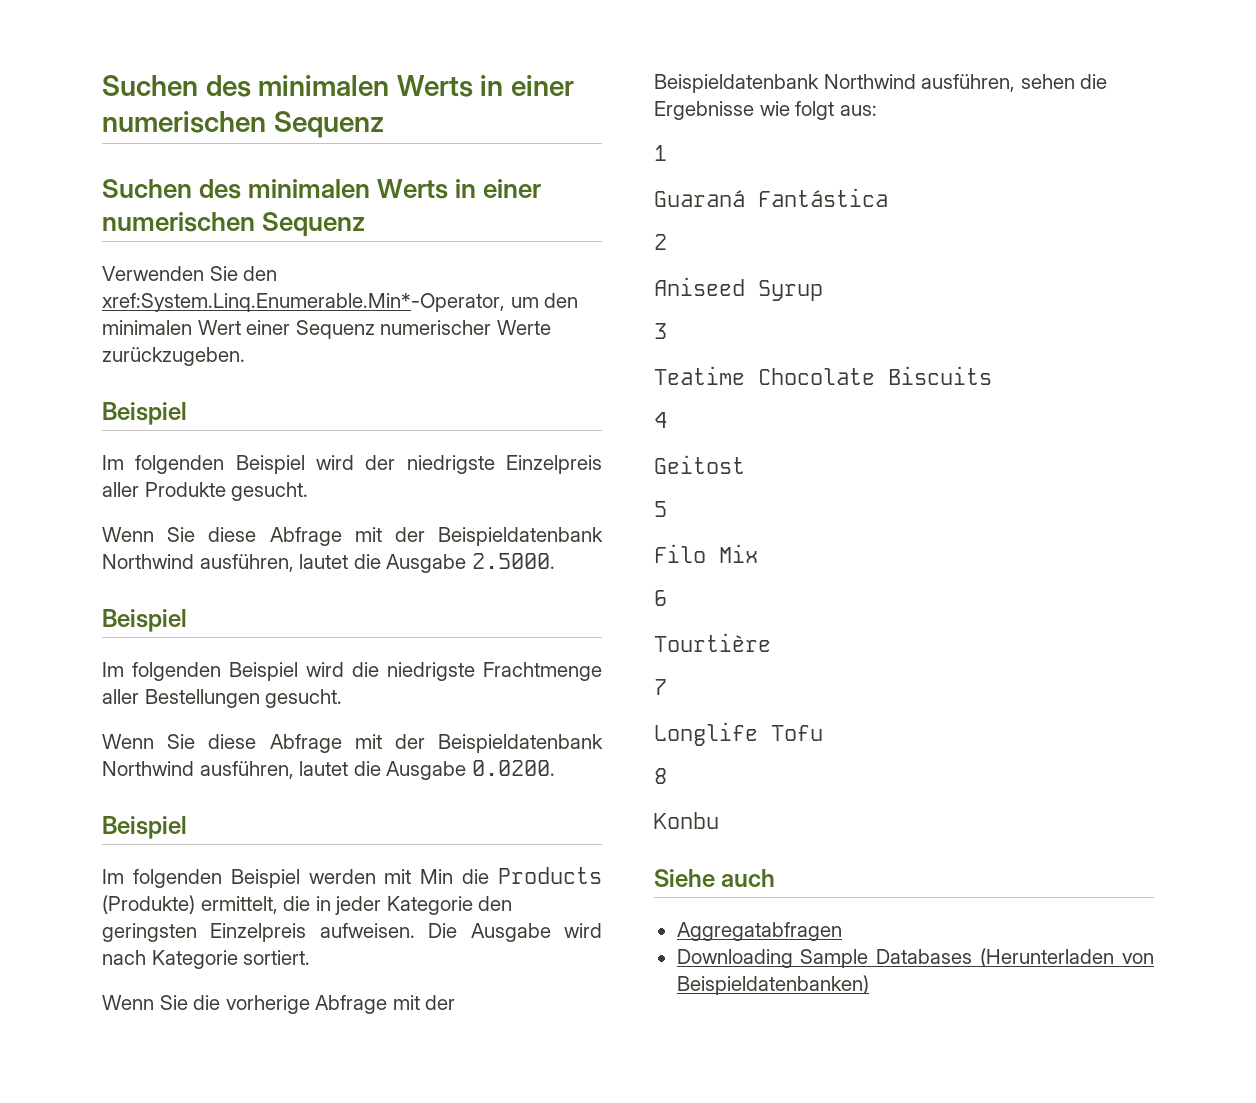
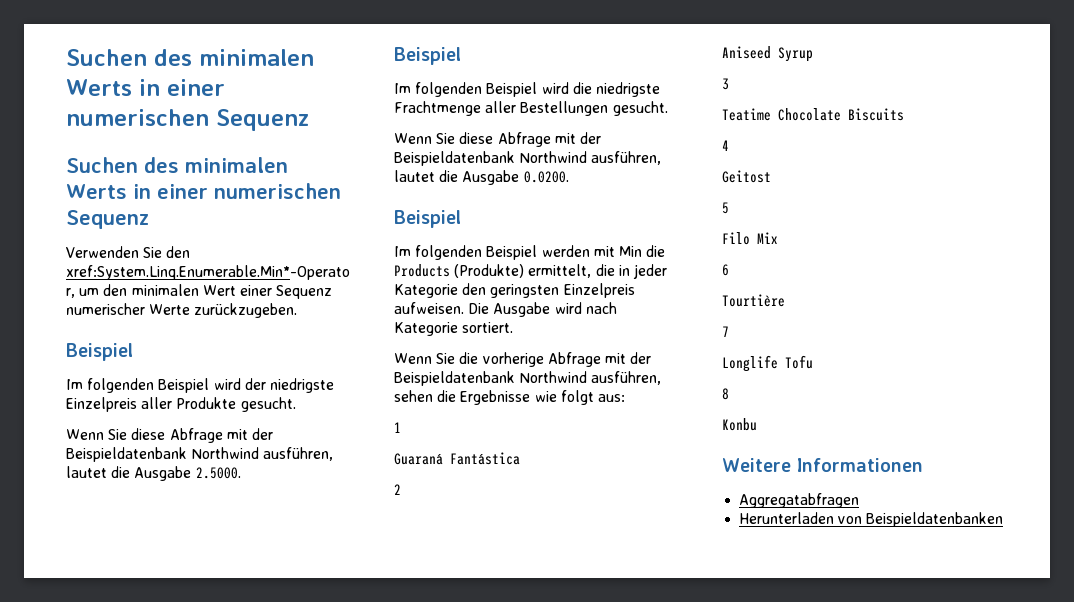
- Siehe auch
+ Weitere Informationen
- Downloading Sample Databases (Herunterladen von Beispieldatenbanken)
+ Herunterladen von Beispieldatenbanken

